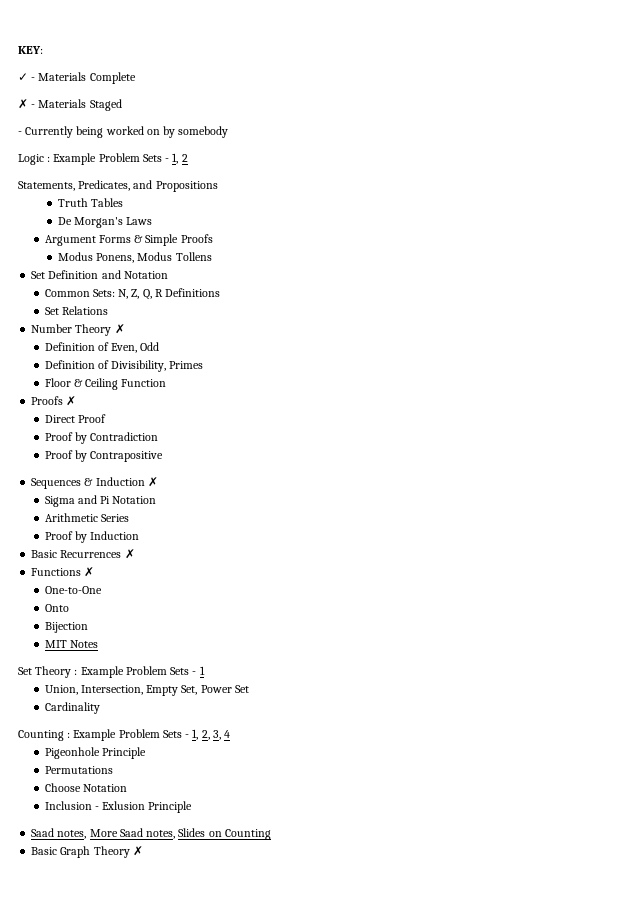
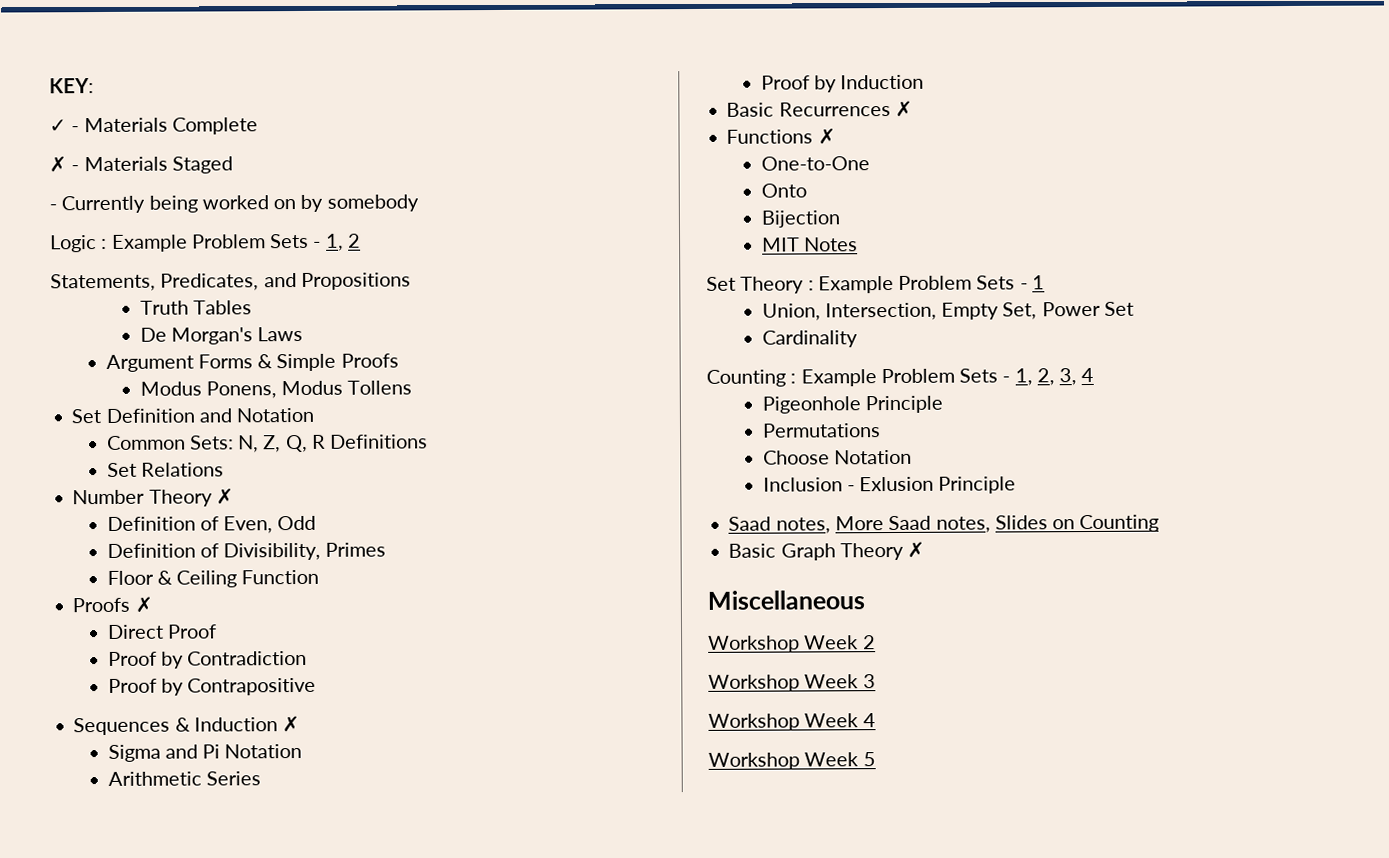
+ Miscellaneous
+ Workshop Week 2
+ Workshop Week 3
+ Workshop Week 4
+ Workshop Week 5

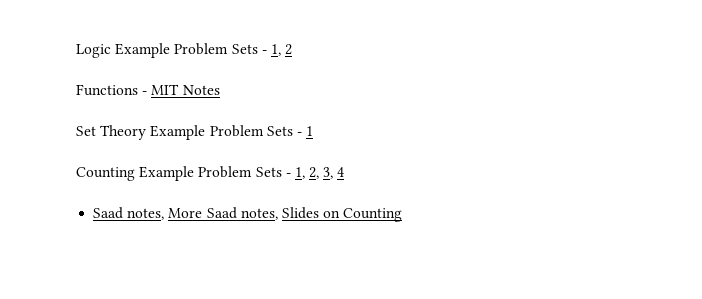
- KEY:
- ✓ - Materials Complete
- ✗ - Materials Staged
- - Currently being worked on by somebody
- Logic : Example Problem Sets - 1, 2
+ Logic Example Problem Sets - 1, 2
- Statements, Predicates, and Propositions
- Truth Tables
- De Morgan's Laws
- Argument Forms & Simple Proofs
- Modus Ponens, Modus Tollens
- Set Definition and Notation
- Common Sets: N, Z, Q, R Definitions
- Set Relations
- Number Theory ✗
- Definition of Even, Odd
- Definition of Divisibility, Primes
- Floor & Ceiling Function
- Proofs ✗
- Direct Proof
- Proof by Contradiction
- Proof by Contrapositive
- Sequences & Induction ✗
- Sigma and Pi Notation
- Arithmetic Series
- Proof by Induction
- Basic Recurrences ✗
- Functions ✗
- One-to-One
- Onto
- Bijection
- MIT Notes
+ Functions - MIT Notes
- Set Theory : Example Problem Sets - 1
+ Set Theory Example Problem Sets - 1
- Union, Intersection, Empty Set, Power Set
- Cardinality
- Counting : Example Problem Sets - 1, 2, 3, 4
+ Counting Example Problem Sets - 1, 2, 3, 4
- Pigeonhole Principle
- Permutations
- Choose Notation
- Inclusion - Exlusion Principle
- Basic Graph Theory ✗
- Miscellaneous
- Workshop Week 2
- Workshop Week 3
- Workshop Week 4
- Workshop Week 5

